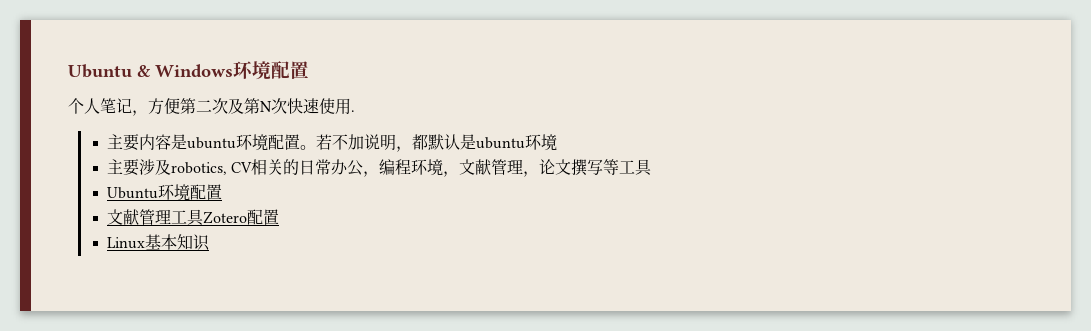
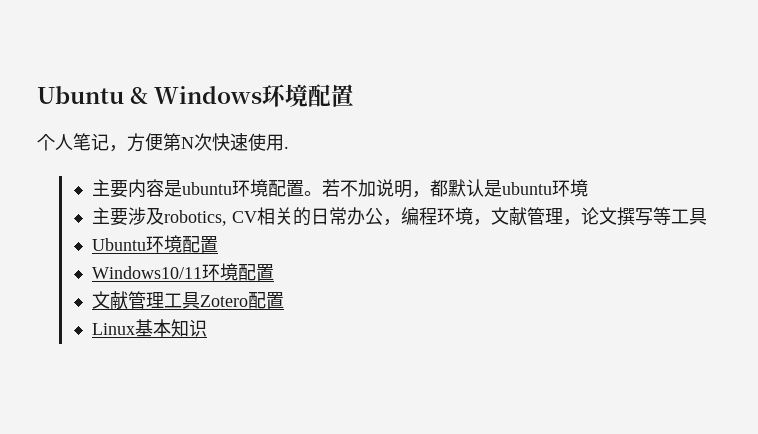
- 个人笔记，方便第二次及第N次快速使用.
+ 个人笔记，方便第N次快速使用.
+ Windows10/11环境配置

